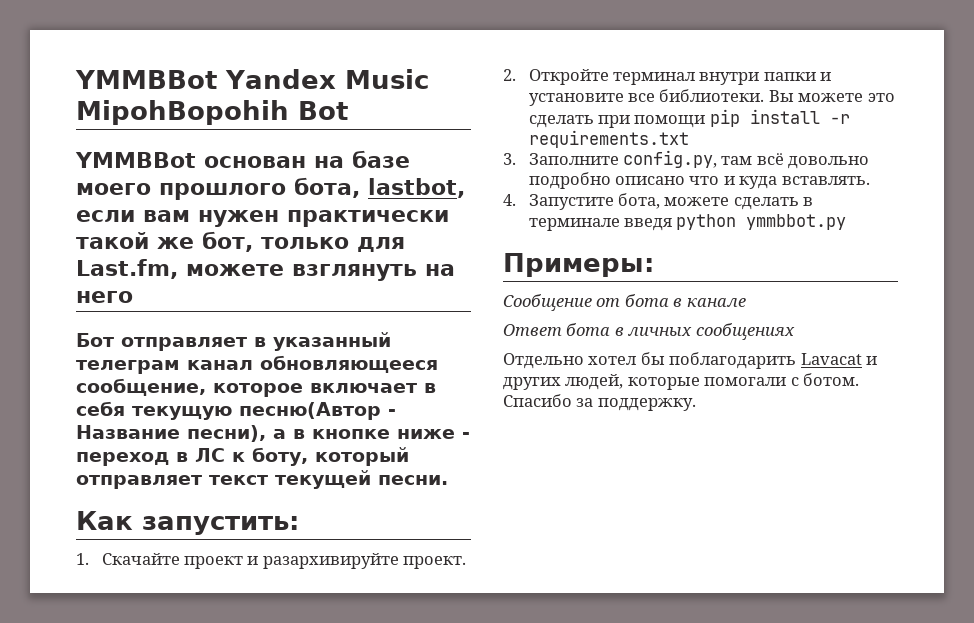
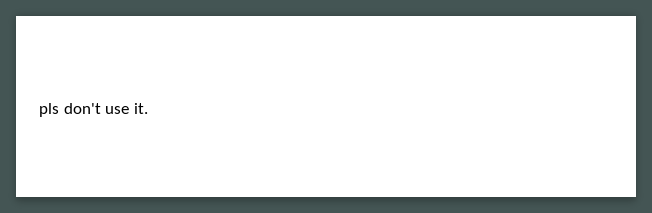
- YMMBBot Yandex Music MipohBopohih Bot
- YMMBBot основан на базе моего прошлого бота, lastbot, если вам нужен практически такой же бот, только для Last.fm, можете взглянуть на него
- Бот отправляет в указанный телеграм канал обновляющееся сообщение, которое включает в себя текущую песню(Автор - Название песни), а в кнопке ниже - переход в ЛС к боту, который отправляет текст текущей песни.
- Как запустить:
- 1. Скачайте проект и разархивируйте проект.
- 2. Откройте терминал внутри папки и установите все библиотеки. Вы можете это сделать при помощи pip install -r requirements.txt
- 3. Заполните config.py, там всё довольно подробно описано что и куда вставлять.
- 4. Запустите бота, можете сделать в терминале введя python ymmbbot.py
- Примеры:
- Сообщение от бота в канале
- Ответ бота в личных сообщениях
- Отдельно хотел бы поблагодарить Lavacat и других людей, которые помогали с ботом. Спасибо за поддержку.
+ pls don't use it.

